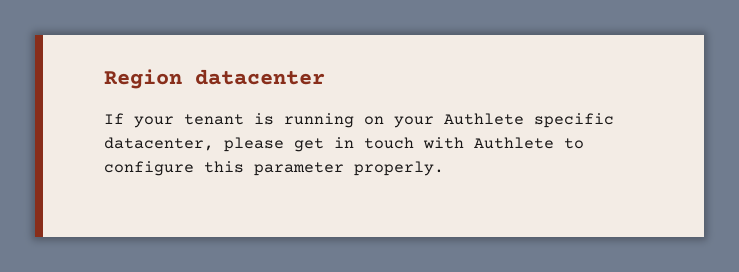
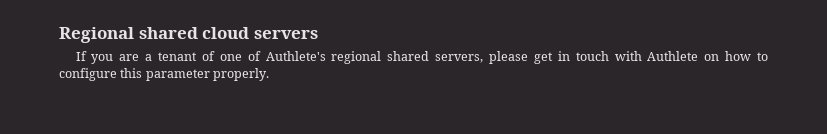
- Region datacenter
- If your tenant is running on your Authlete specific datacenter, please get in touch with Authlete to configure this parameter properly.
+ Regional shared cloud servers
+ If you are a tenant of one of Authlete's regional shared servers, please get in touch with Authlete on how to configure this parameter properly.

